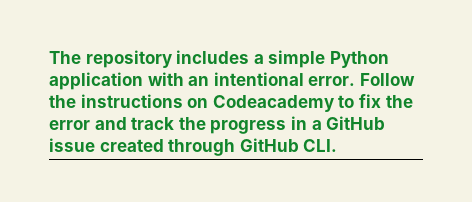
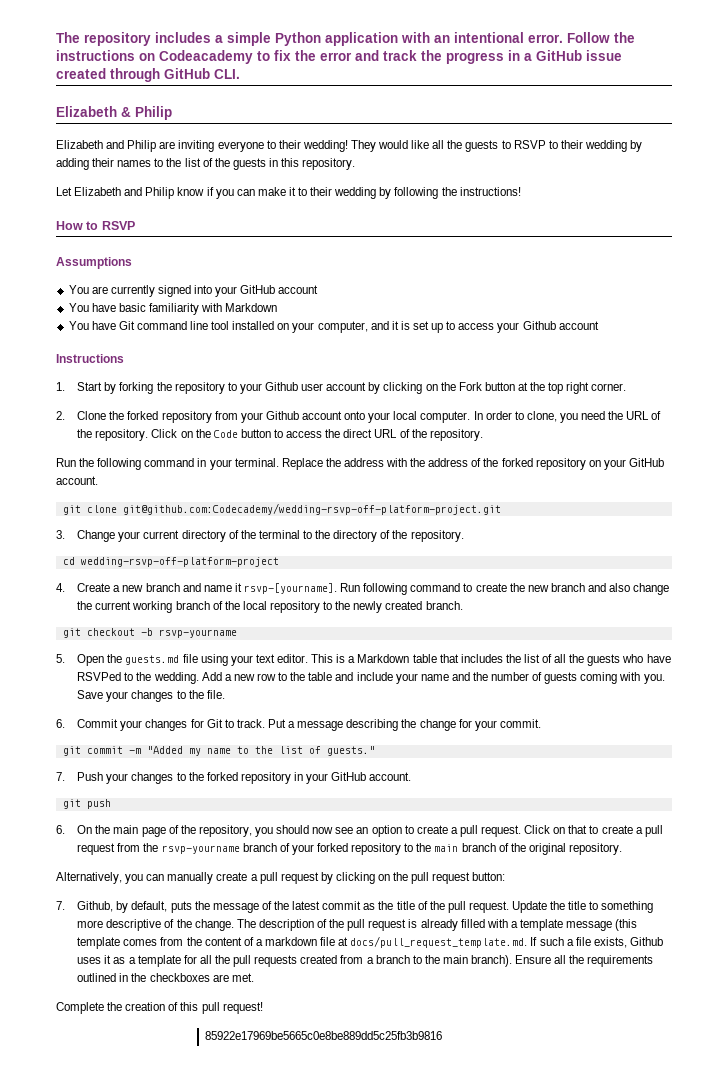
+ Elizabeth & Philip
+ Elizabeth and Philip are inviting everyone to their wedding! They would like all the guests to RSVP to their wedding by adding their names to the list of the guests in this repository.
+ Let Elizabeth and Philip know if you can make it to their wedding by following the instructions!
+ How to RSVP
+ Assumptions
+ You are currently signed into your GitHub account
+ You have basic familiarity with Markdown
+ You have Git command line tool installed on your computer, and it is set up to access your Github account
+ Instructions
+ 1. Start by forking the repository to your Github user account by clicking on the Fork button at the top right corner.
+ 2. Clone the forked repository from your Github account onto your local computer. In order to clone, you need the URL of the repository. Click on the Code button to access the direct URL of the repository.
+ Run the following command in your terminal. Replace the address with the address of the forked repository on your GitHub account.
+ git clone git@github.com:Codecademy/wedding-rsvp-off-platform-project.git
+ 3. Change your current directory of the terminal to the directory of the repository.
+ cd wedding-rsvp-off-platform-project
+ 4. Create a new branch and name it rsvp-[yourname]. Run following command to create the new branch and also change the current working branch of the local repository to the newly created branch.
+ git checkout -b rsvp-yourname
+ 5. Open the guests.md file using your text editor. This is a Markdown table that includes the list of all the guests who have RSVPed to the wedding. Add a new row to the table and include your name and the number of guests coming with you. Save your changes to the file.
+ 6. Commit your changes for Git to track. Put a message describing the change for your commit.
+ git commit -m "Added my name to the list of guests."
+ 7. Push your changes to the forked repository in your GitHub account.
+ git push
+ 6. On the main page of the repository, you should now see an option to create a pull request. Click on that to create a pull request from the rsvp-yourname branch of your forked repository to the main branch of the original repository.
+ Alternatively, you can manually create a pull request by clicking on the pull request button:
+ 7. Github, by default, puts the message of the latest commit as the title of the pull request. Update the title to something more descriptive of the change. The description of the pull request is already filled with a template message (this template comes from the content of a markdown file at docs/pull_request_template.md. If such a file exists, Github uses it as a template for all the pull requests created from a branch to the main branch). Ensure all the requirements outlined in the checkboxes are met.
+ Complete the creation of this pull request!
+ 85922e17969be5665c0e8be889dd5c25fb3b9816

